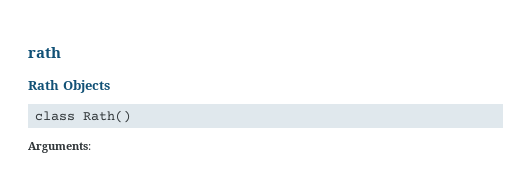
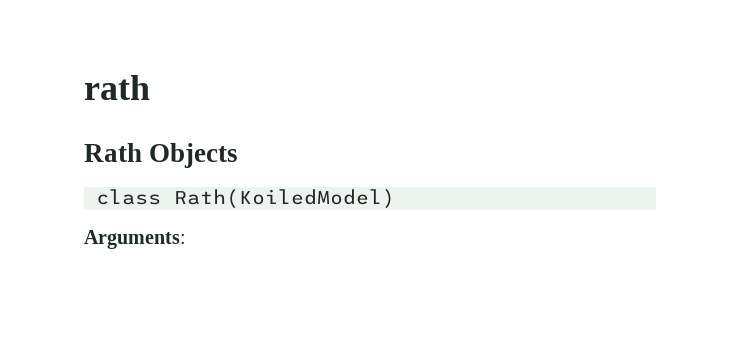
- class Rath()
+ class Rath(KoiledModel)

